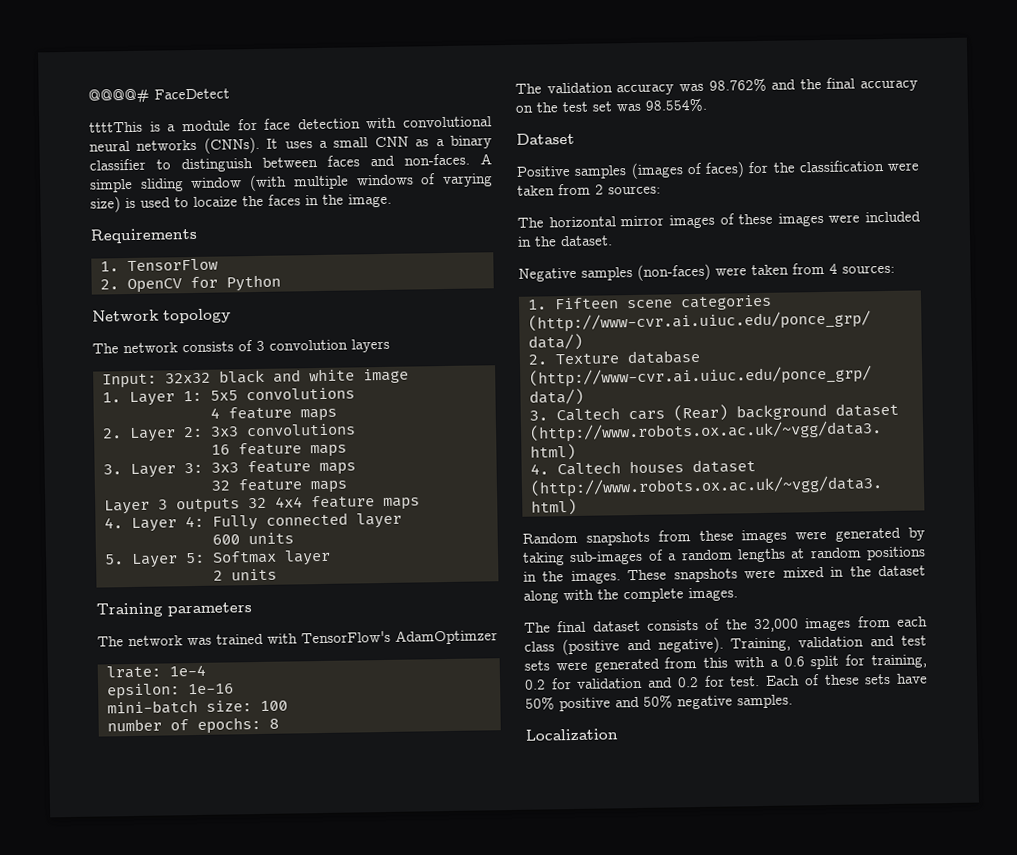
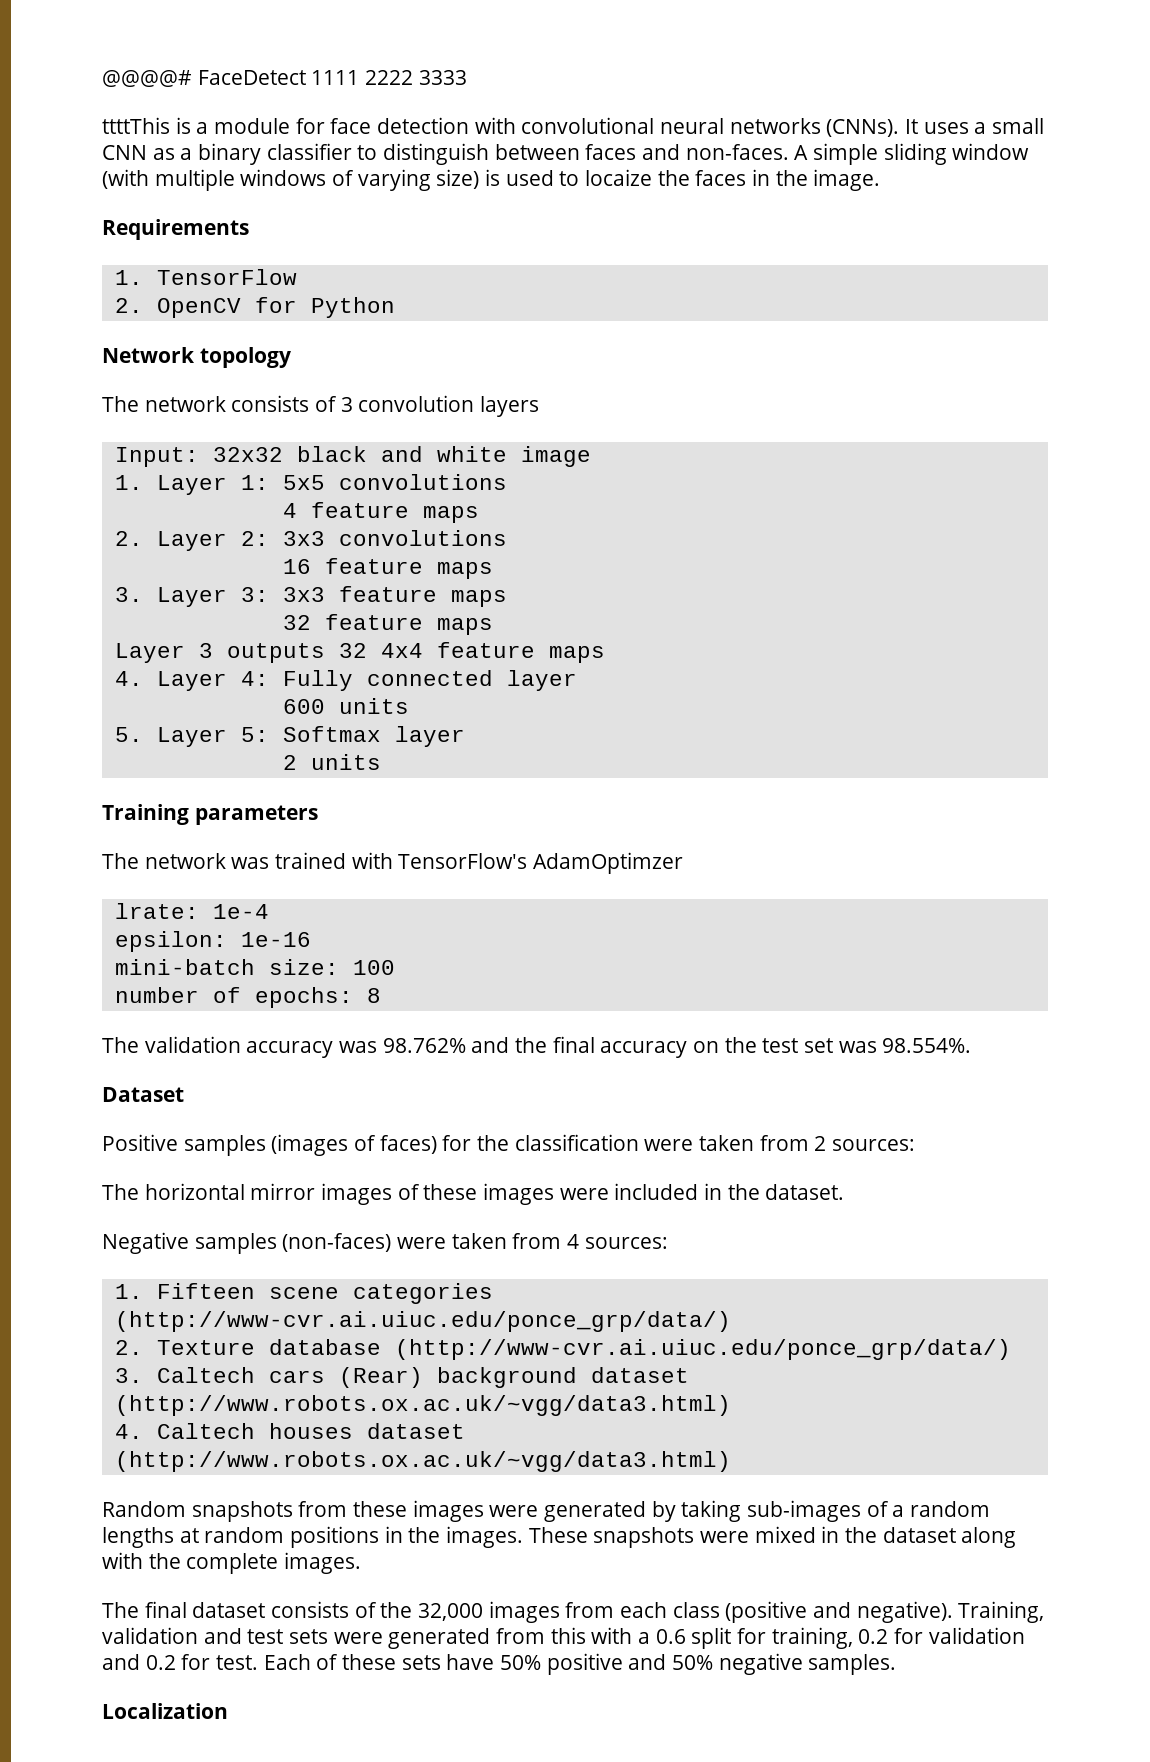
- @@@@# FaceDetect
+ @@@@# FaceDetect 1111 2222 3333

